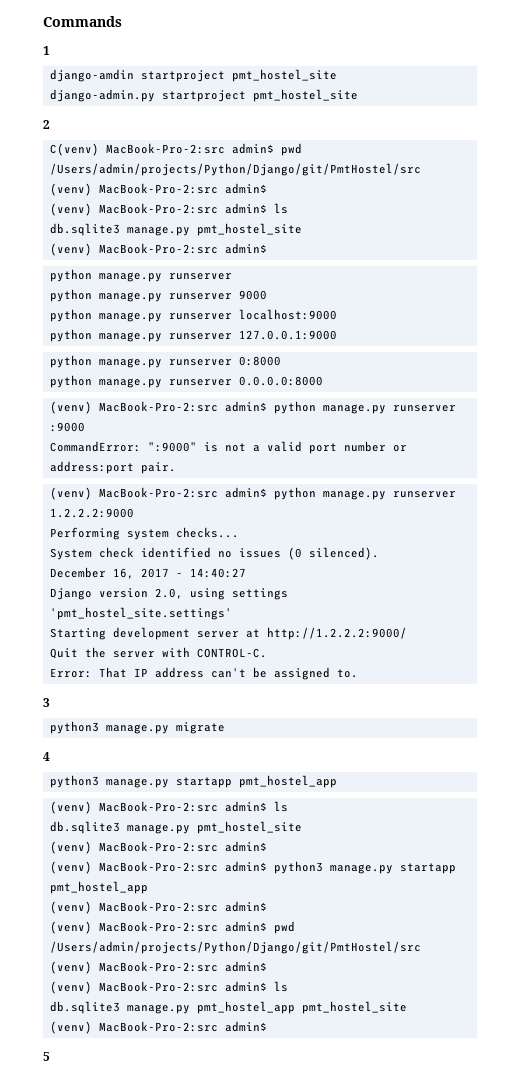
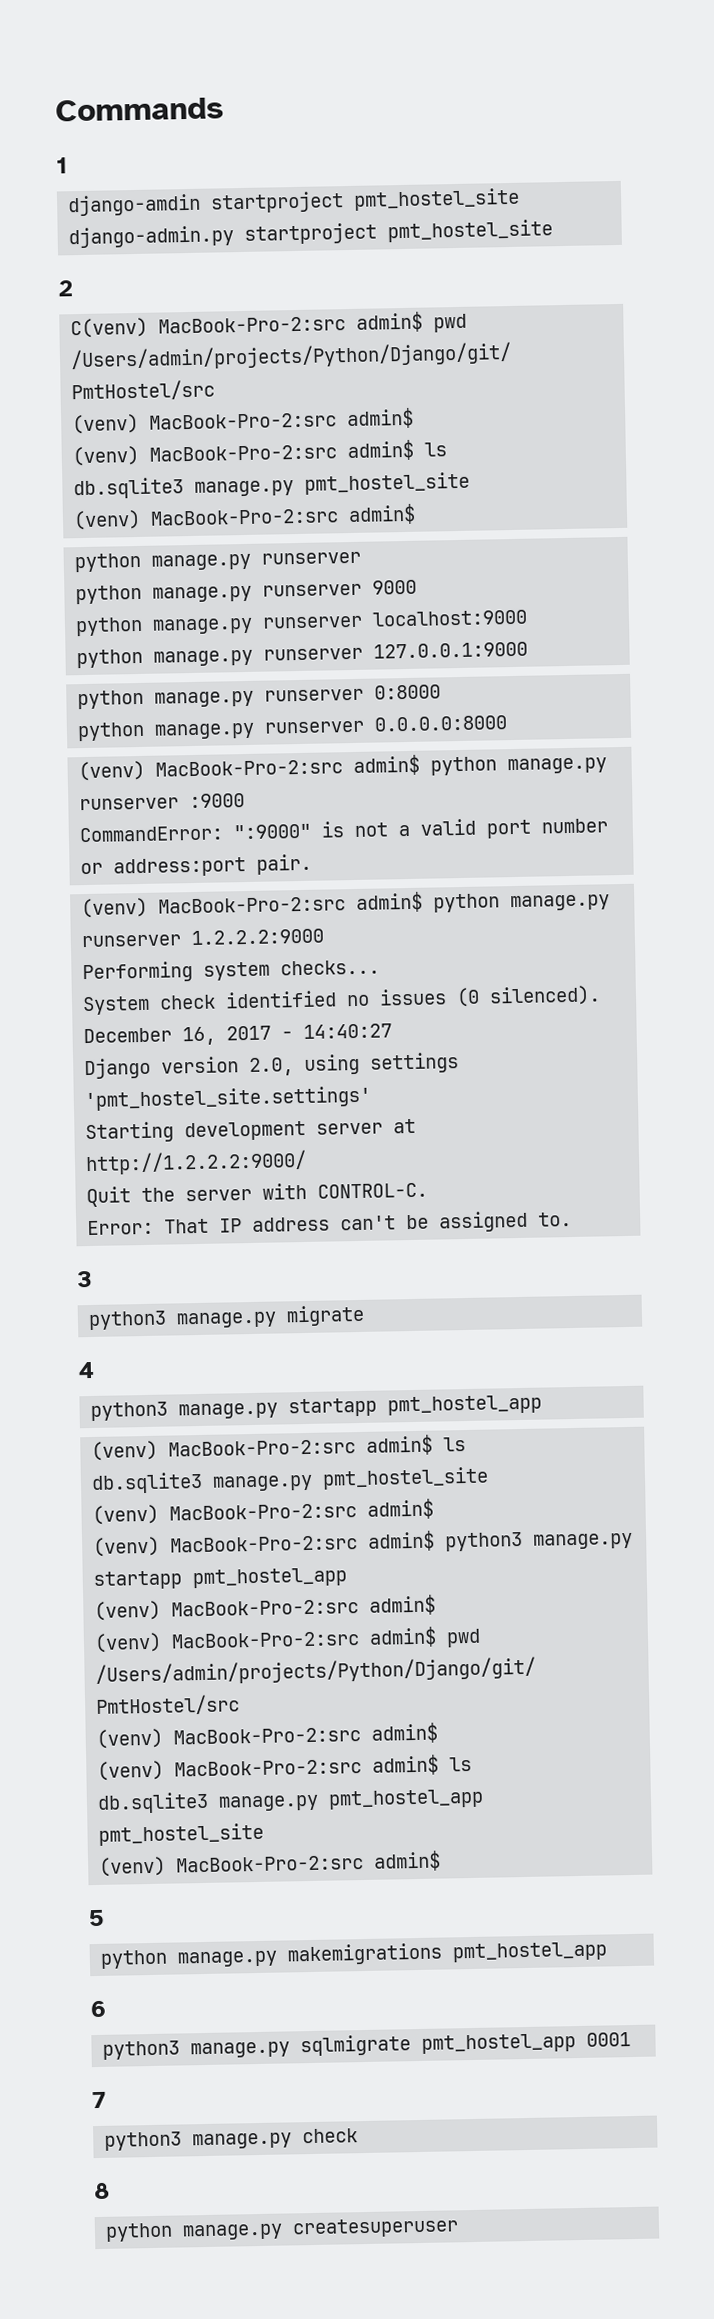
+ python manage.py makemigrations pmt_hostel_app
+ 6
+ python3 manage.py sqlmigrate pmt_hostel_app 0001
+ 7
+ python3 manage.py check
+ 8
+ python manage.py createsuperuser

